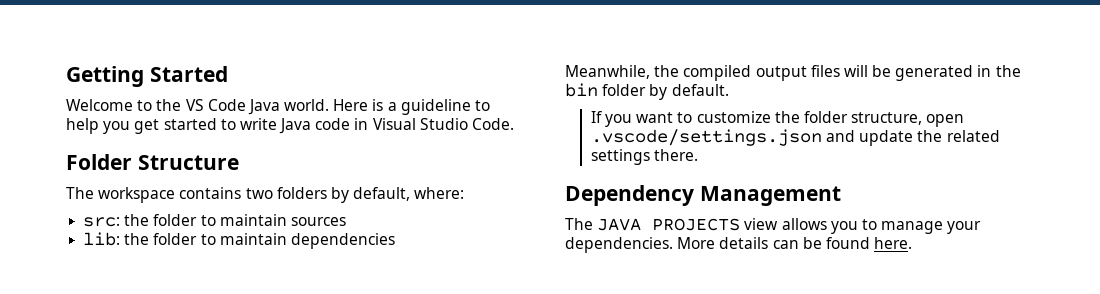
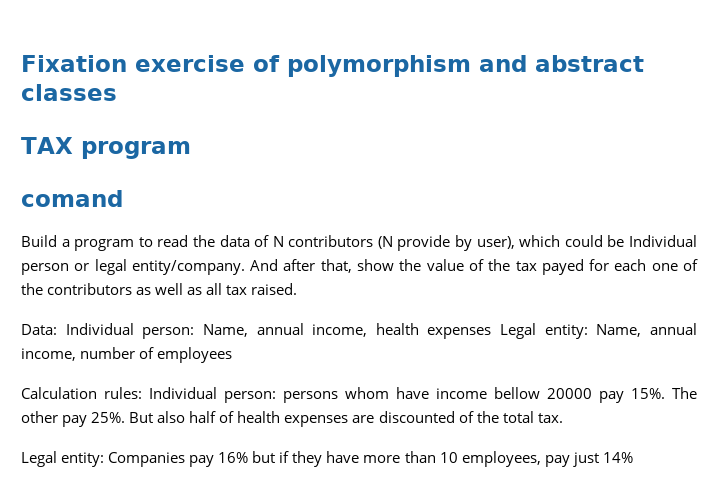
- Getting Started
- Welcome to the VS Code Java world. Here is a guideline to help you get started to write Java code in Visual Studio Code.
- Folder Structure
- The workspace contains two folders by default, where:
- src: the folder to maintain sources
- lib: the folder to maintain dependencies
- Meanwhile, the compiled output files will be generated in the bin folder by default.
- If you want to customize the folder structure, open .vscode/settings.json and update the related settings there.
- Dependency Management
- The JAVA PROJECTS view allows you to manage your dependencies. More details can be found here.
+ Fixation exercise of polymorphism and abstract classes
+ TAX program
+ comand
+ Build a program to read the data of N contributors (N provide by user), which could be Individual person or legal entity/company. And after that, show the value of the tax payed for each one of the contributors as well as all tax raised.
+ Data: Individual person: Name, annual income, health expenses Legal entity: Name, annual income, number of employees
+ Calculation rules: Individual person: persons whom have income bellow 20000 pay 15%. The other pay 25%. But also half of health expenses are discounted of the total tax.
+ Legal entity: Companies pay 16% but if they have more than 10 employees, pay just 14%

